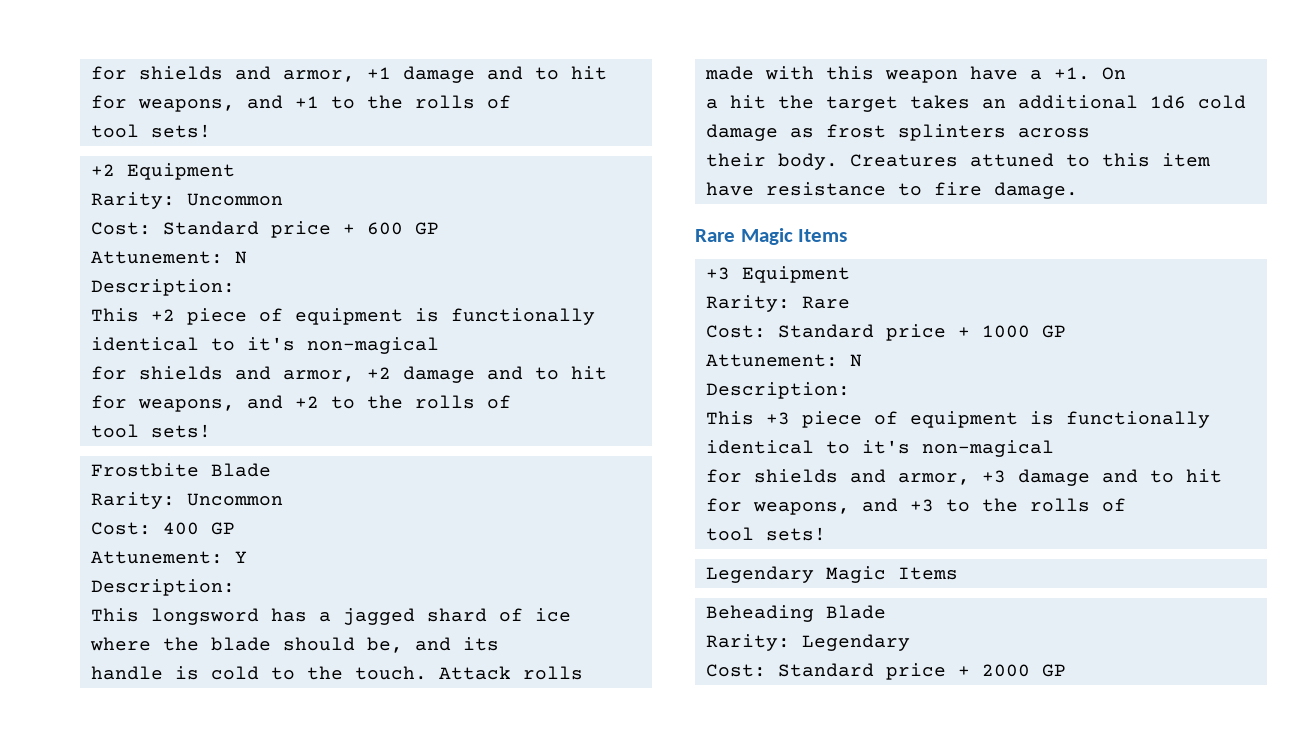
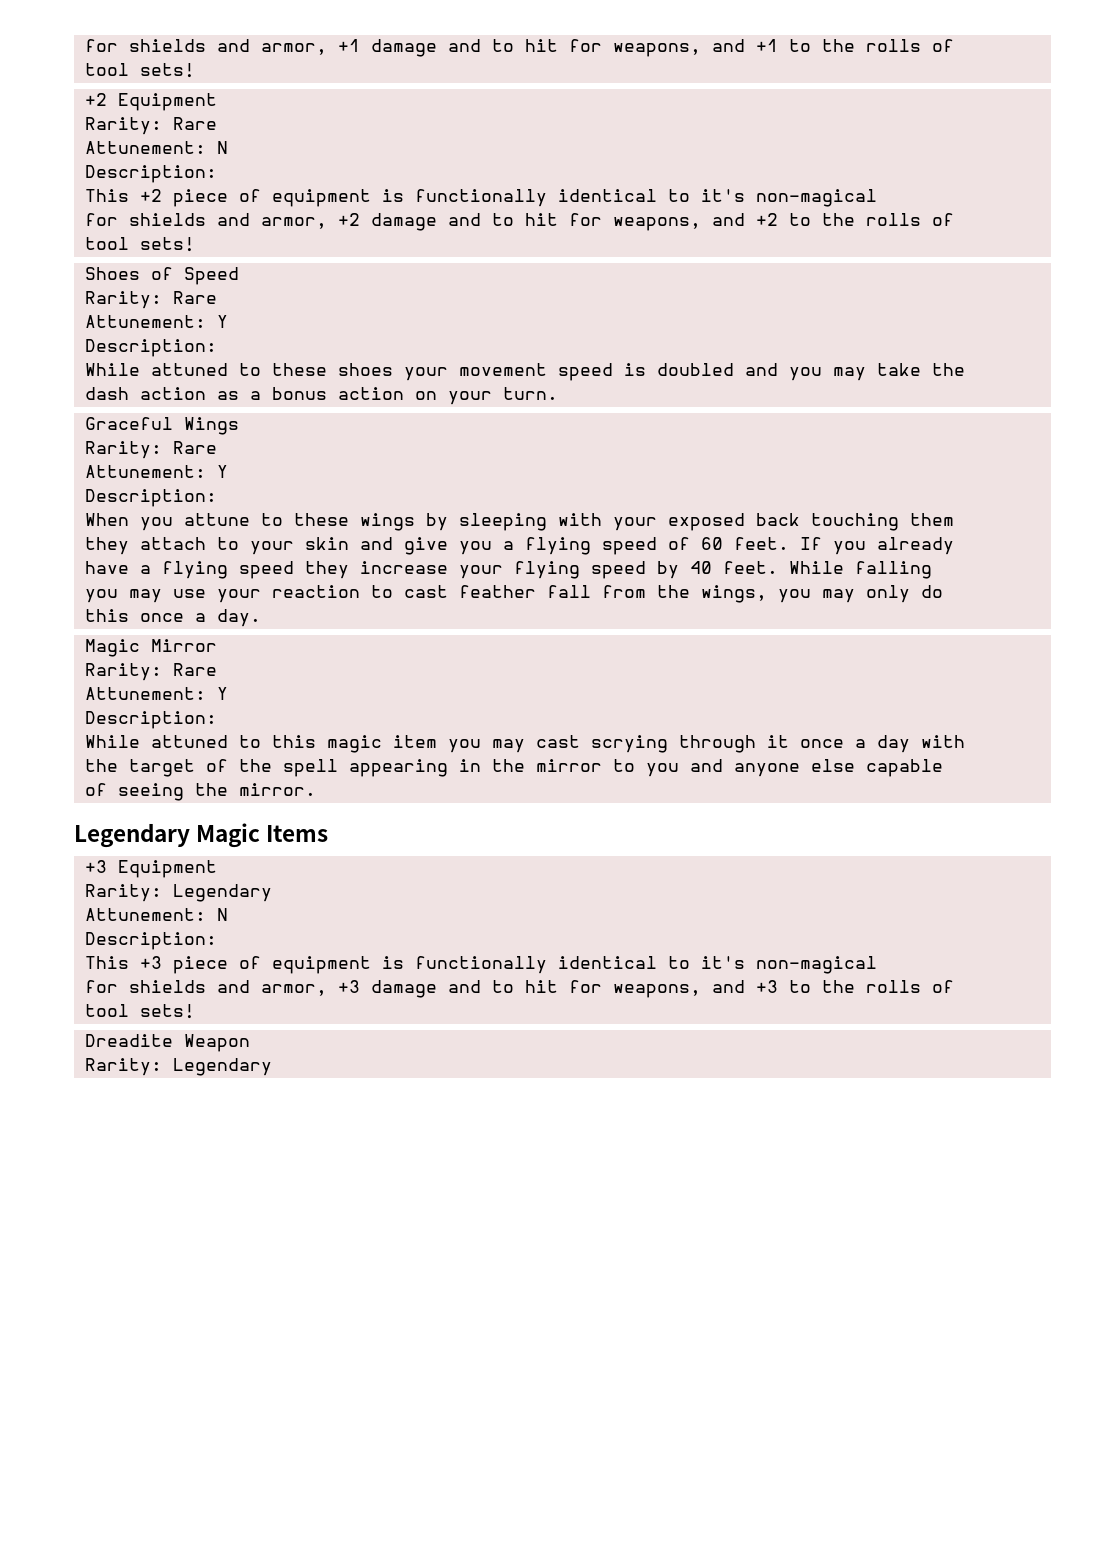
  +2 Equipment
- Rarity: Uncommon
- Cost: Standard price + 600 GP
+ Rarity: Rare
- Frostbite Blade
- Rarity: Uncommon
- Cost: 400 GP
+ Shoes of Speed
+ Rarity: Rare
  Attunement: Y
  Description:
- This longsword has a jagged shard of ice where the blade should be, and its
- handle is cold to the touch. Attack rolls made with this weapon have a +1. On
- a hit the target takes an additional 1d6 cold damage as frost splinters across
- their body. Creatures attuned to this item have resistance to fire damage.
- Rare Magic Items
+ While attuned to these shoes your movement speed is doubled and you may take the
+ dash action as a bonus action on your turn.
+ Graceful Wings
+ Rarity: Rare
+ Attunement: Y
+ Description:
+ When you attune to these wings by sleeping with your exposed back touching them
+ they attach to your skin and give you a flying speed of 60 feet. If you already
+ have a flying speed they increase your flying speed by 40 feet. While falling
+ you may use your reaction to cast feather fall from the wings, you may only do
+ this once a day.
+ Magic Mirror
+ Rarity: Rare
+ Attunement: Y
+ Description:
+ While attuned to this magic item you may cast scrying through it once a day with
+ the target of the spell appearing in the mirror to you and anyone else capable
+ of seeing the mirror.
+ Legendary Magic Items
  +3 Equipment
- Rarity: Rare
- Cost: Standard price + 1000 GP
+ Rarity: Legendary
- Legendary Magic Items
- Beheading Blade
+ Dreadite Weapon
  Rarity: Legendary
- Cost: Standard price + 2000 GP

